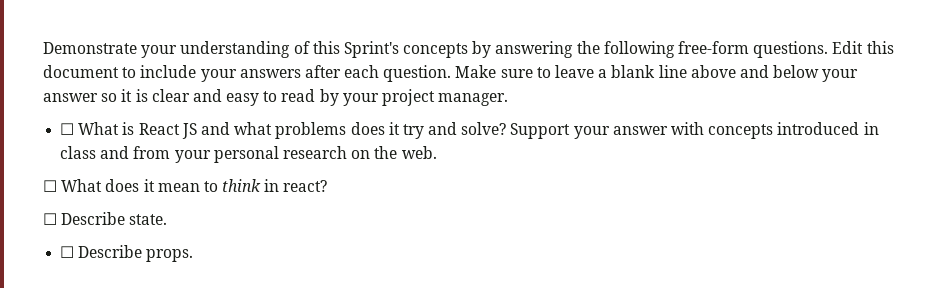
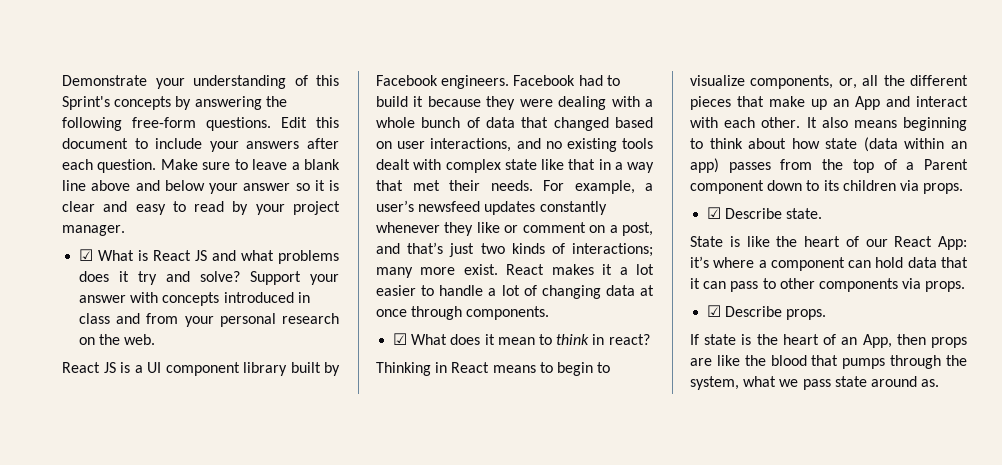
- ☐ What is React JS and what problems does it try and solve?
+ ☑ What is React JS and what problems does it try and solve?
- ☐ What does it mean to think in react?
+ React JS is a UI component library built by Facebook engineers. Facebook had to build it because they were dealing with a whole bunch of data that changed based on user interactions, and no existing tools dealt with complex state like that in a way that met their needs. For example, a user’s newsfeed updates constantly whenever they like or comment on a post, and that’s just two kinds of interactions; many more exist. React makes it a lot easier to handle a lot of changing data at once through components.
+ ☑ What does it mean to think in react?
- ☐ Describe state.
- ☐ Describe props.
+ Thinking in React means to begin to visualize components, or, all the different pieces that make up an App and interact with each other. It also means beginning to think about how state (data within an app) passes from the top of a Parent component down to its children via props.
+ ☑ Describe state.
+ State is like the heart of our React App: it’s where a component can hold data that it can pass to other components via props.
+ ☑ Describe props.
+ If state is the heart of an App, then props are like the blood that pumps through the system, what we pass state around as.

